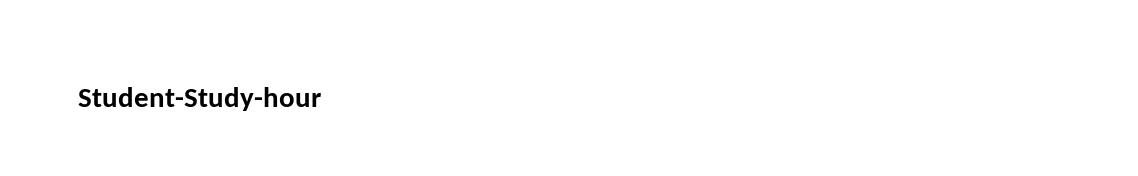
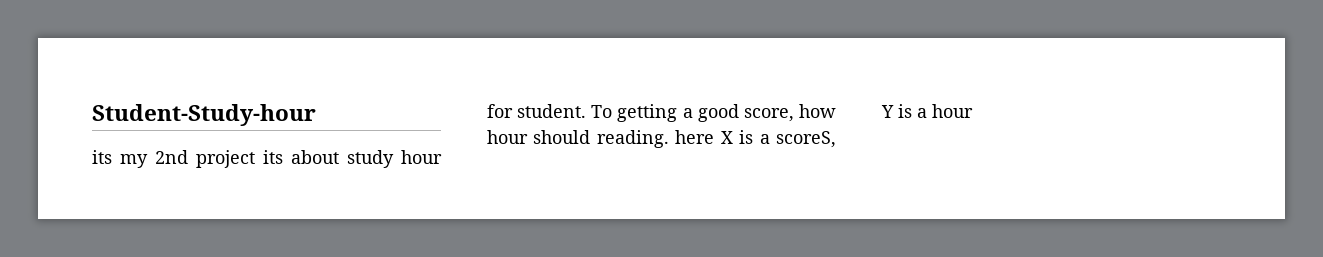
+ its my 2nd project its about study hour for student. To getting a good score, how hour should reading. here X is a scoreS, Y is a hour

